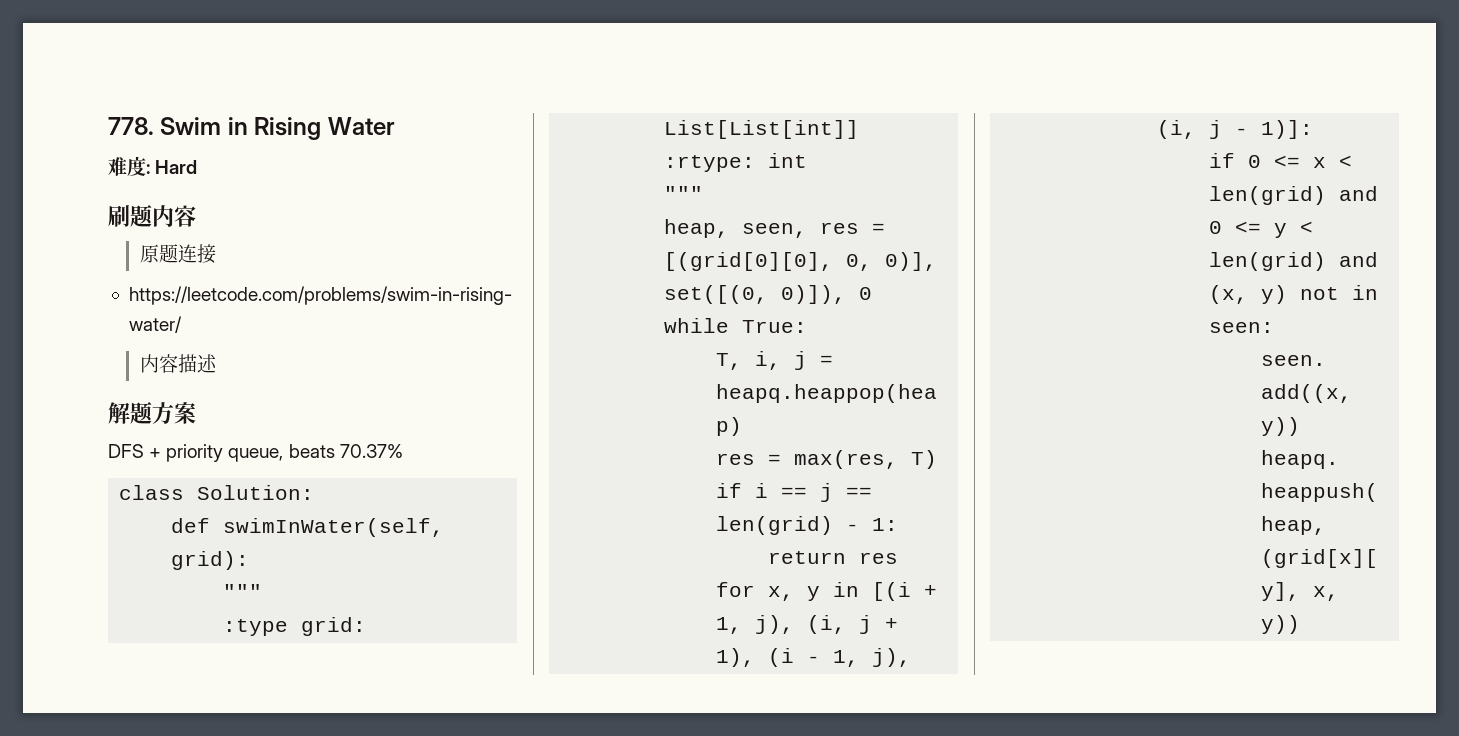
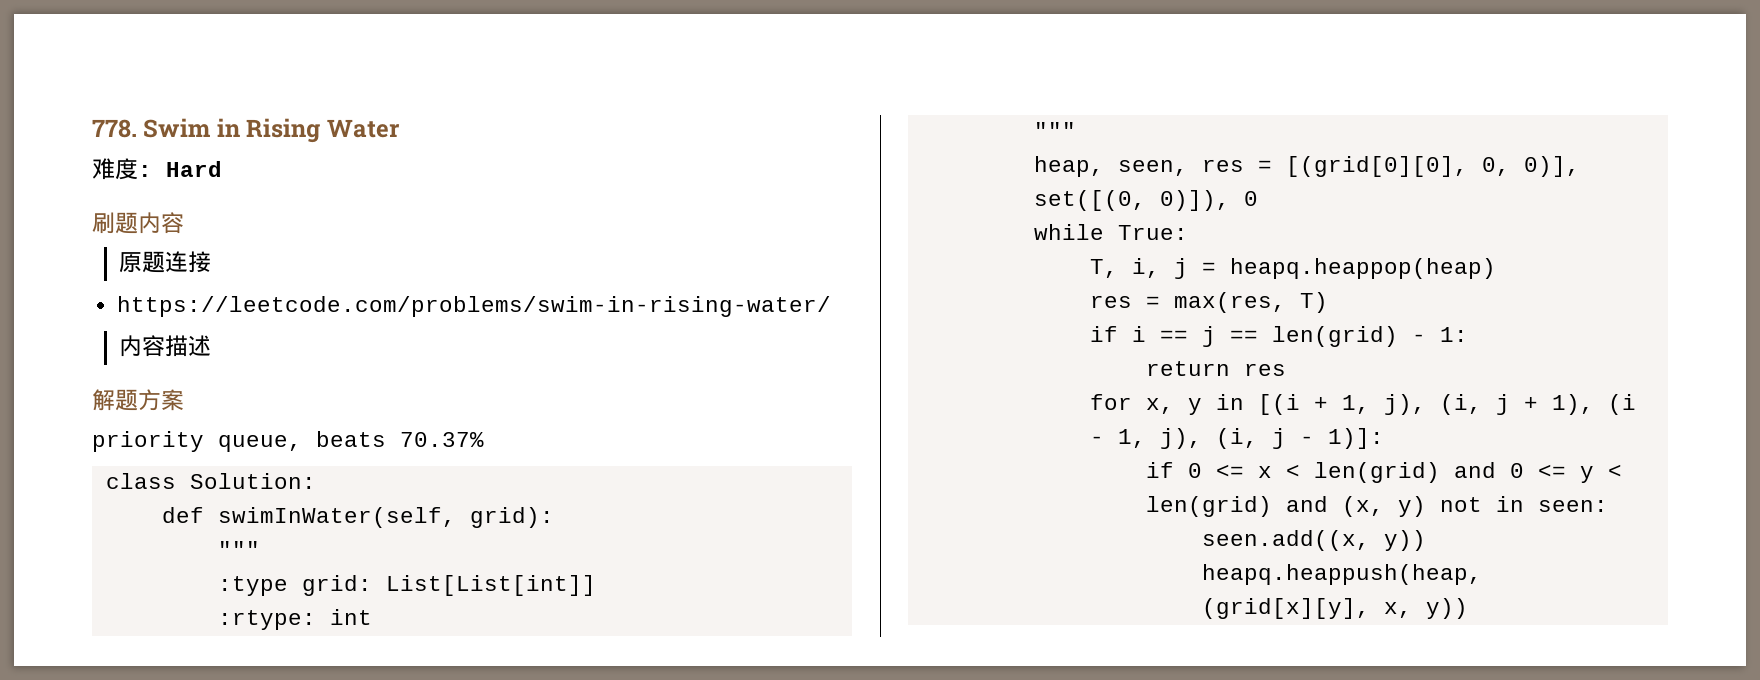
- DFS + priority queue, beats 70.37%
+ priority queue, beats 70.37%

